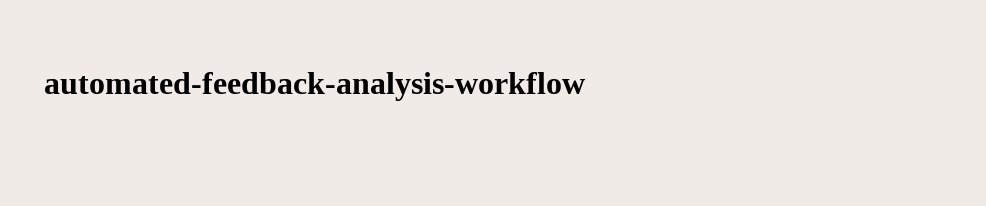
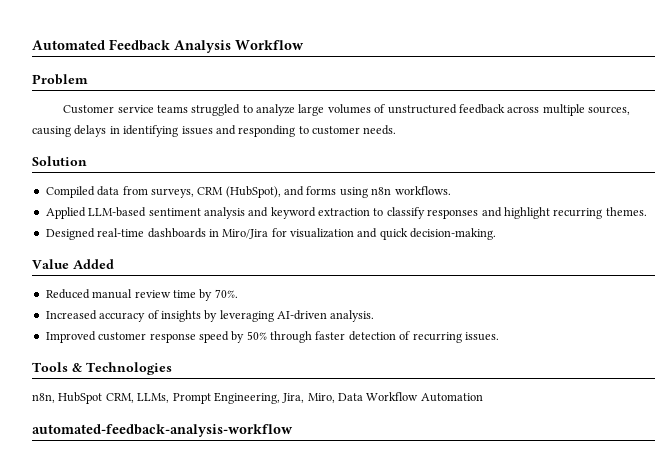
+ Automated Feedback Analysis Workflow
+ Problem
+ Customer service teams struggled to analyze large volumes of unstructured feedback across multiple sources, causing delays in identifying issues and responding to customer needs.
+ Solution
+ Compiled data from surveys, CRM (HubSpot), and forms using n8n workflows.
+ Applied LLM-based sentiment analysis and keyword extraction to classify responses and highlight recurring themes.
+ Designed real-time dashboards in Miro/Jira for visualization and quick decision-making.
+ Value Added
+ Reduced manual review time by 70%.
+ Increased accuracy of insights by leveraging AI-driven analysis.
+ Improved customer response speed by 50% through faster detection of recurring issues.
+ Tools & Technologies
+ n8n, HubSpot CRM, LLMs, Prompt Engineering, Jira, Miro, Data Workflow Automation

